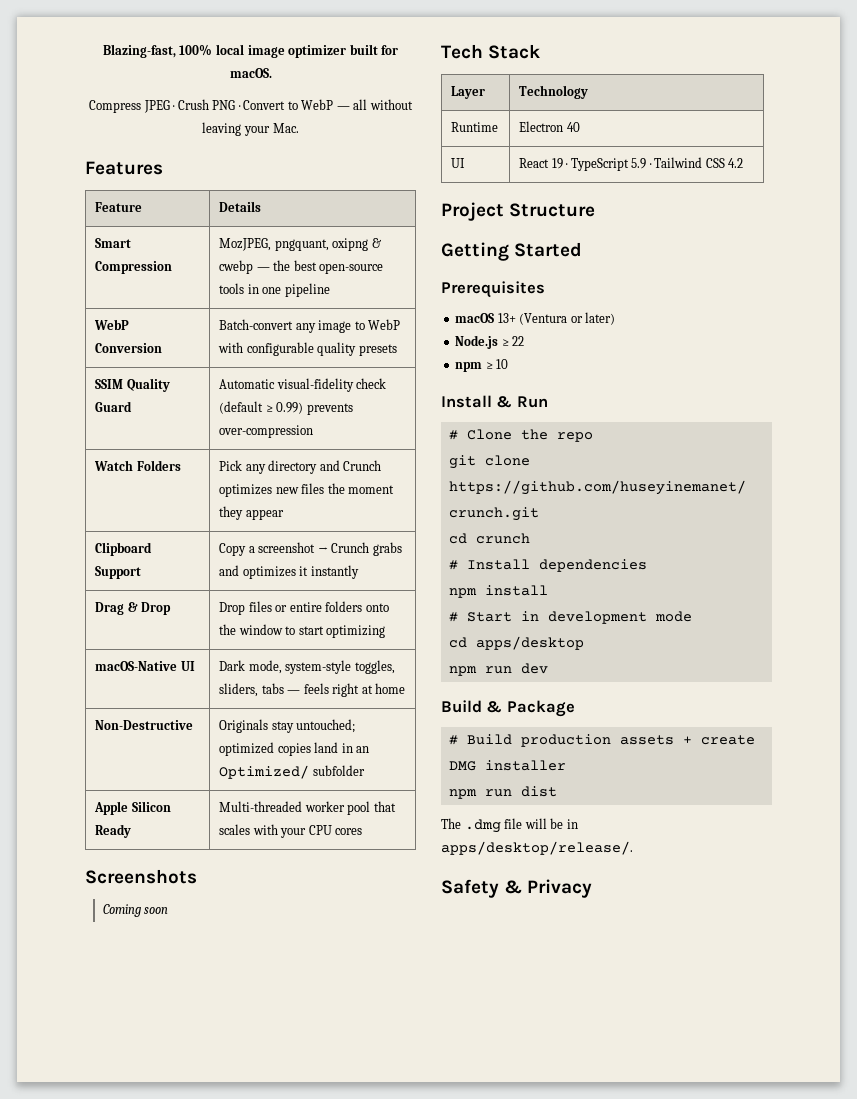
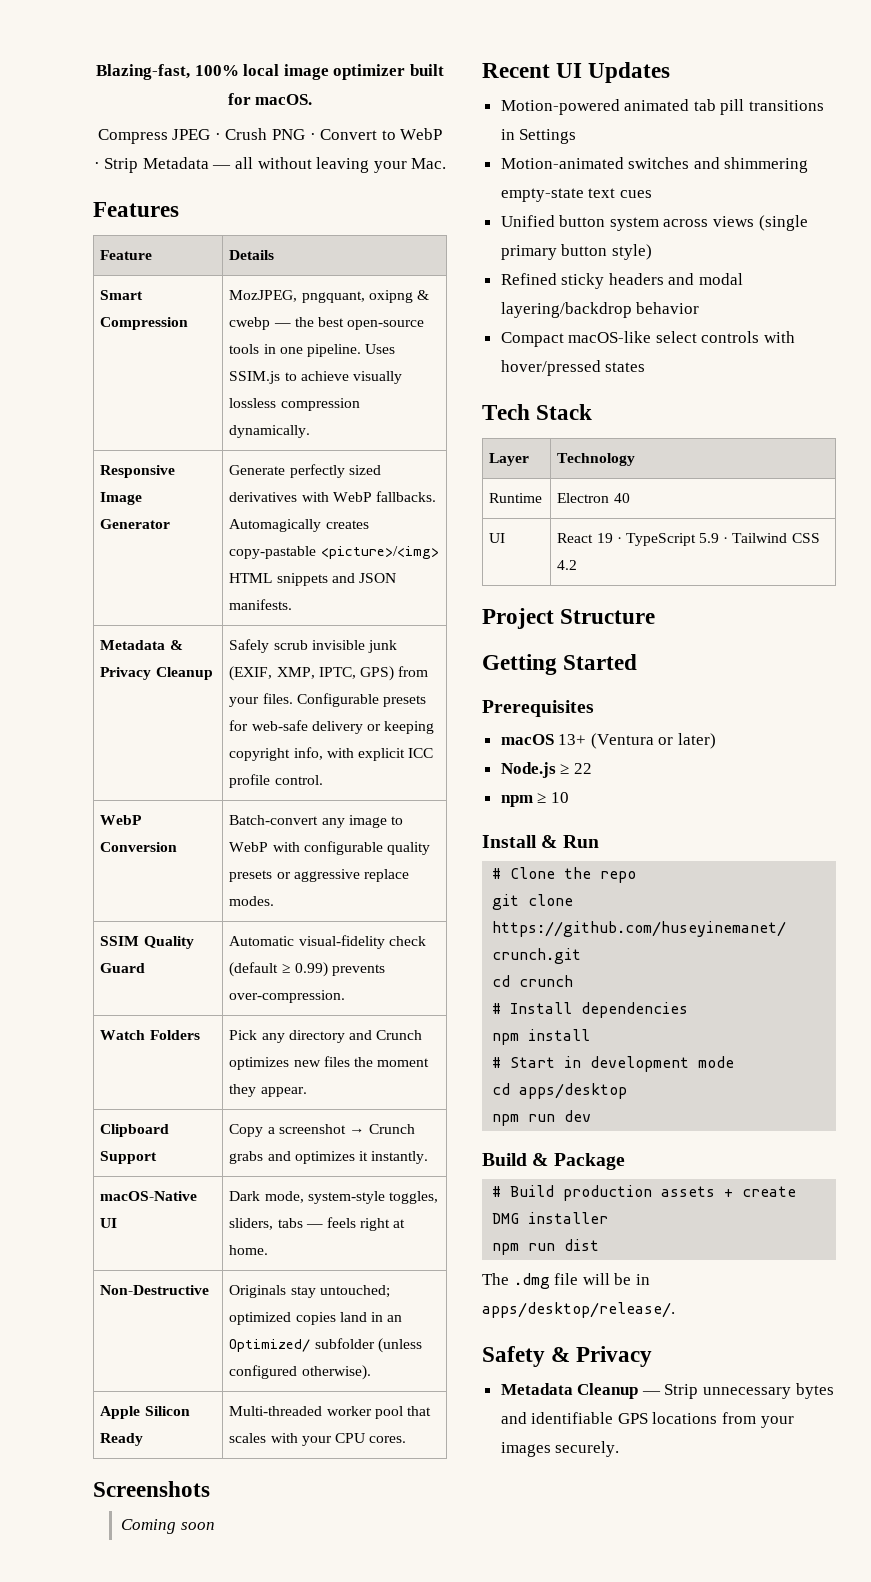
- Compress JPEG · Crush PNG · Convert to WebP — all without leaving your Mac.
+ Compress JPEG · Crush PNG · Convert to WebP · Strip Metadata — all without leaving your Mac.
- Smart Compression | MozJPEG, pngquant, oxipng & cwebp — the best open-source tools in one pipeline
+ Smart Compression | MozJPEG, pngquant, oxipng & cwebp — the best open-source tools in one pipeline. Uses SSIM.js to achieve visually lossless compression dynamically.
+ Responsive Image Generator | Generate perfectly sized derivatives with WebP fallbacks. Automagically creates copy-pastable <picture>/<img> HTML snippets and JSON manifests.
+ Metadata & Privacy Cleanup | Safely scrub invisible junk (EXIF, XMP, IPTC, GPS) from your files. Configurable presets for web-safe delivery or keeping copyright info, with explicit ICC profile control.
- WebP Conversion | Batch-convert any image to WebP with configurable quality presets
+ WebP Conversion | Batch-convert any image to WebP with configurable quality presets or aggressive replace modes.
- SSIM Quality Guard | Automatic visual-fidelity check (default ≥ 0.99) prevents over-compression
+ SSIM Quality Guard | Automatic visual-fidelity check (default ≥ 0.99) prevents over-compression.
- Watch Folders | Pick any directory and Crunch optimizes new files the moment they appear
+ Watch Folders | Pick any directory and Crunch optimizes new files the moment they appear.
- Clipboard Support | Copy a screenshot → Crunch grabs and optimizes it instantly
- Drag & Drop | Drop files or entire folders onto the window to start optimizing
+ Clipboard Support | Copy a screenshot → Crunch grabs and optimizes it instantly.
- macOS-Native UI | Dark mode, system-style toggles, sliders, tabs — feels right at home
+ macOS-Native UI | Dark mode, system-style toggles, sliders, tabs — feels right at home.
- Non-Destructive | Originals stay untouched; optimized copies land in an Optimized/ subfolder
+ Non-Destructive | Originals stay untouched; optimized copies land in an Optimized/ subfolder (unless configured otherwise).
- Apple Silicon Ready | Multi-threaded worker pool that scales with your CPU cores
+ Apple Silicon Ready | Multi-threaded worker pool that scales with your CPU cores.
+ Recent UI Updates
+ Motion-powered animated tab pill transitions in Settings
+ Motion-animated switches and shimmering empty-state text cues
+ Unified button system across views (single primary button style)
+ Refined sticky headers and modal layering/backdrop behavior
+ Compact macOS-like select controls with hover/pressed states
+ Metadata Cleanup — Strip unnecessary bytes and identifiable GPS locations from your images securely.

